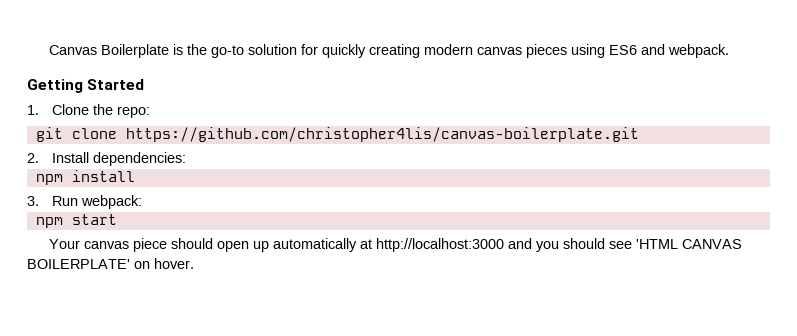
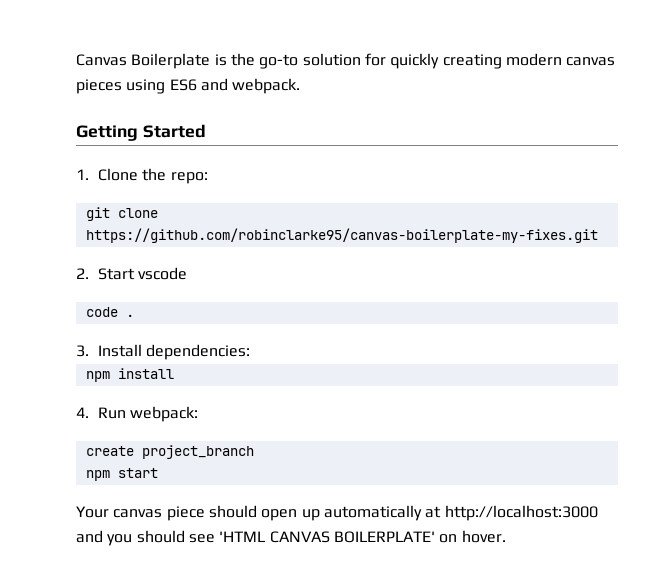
- git clone https://github.com/christopher4lis/canvas-boilerplate.git
- 2. Install dependencies:
+ git clone https://github.com/robinclarke95/canvas-boilerplate-my-fixes.git
+ 2. Start vscode
+ code .
+ 3. Install dependencies:
- 3. Run webpack:
+ 4. Run webpack:
+ create project_branch

